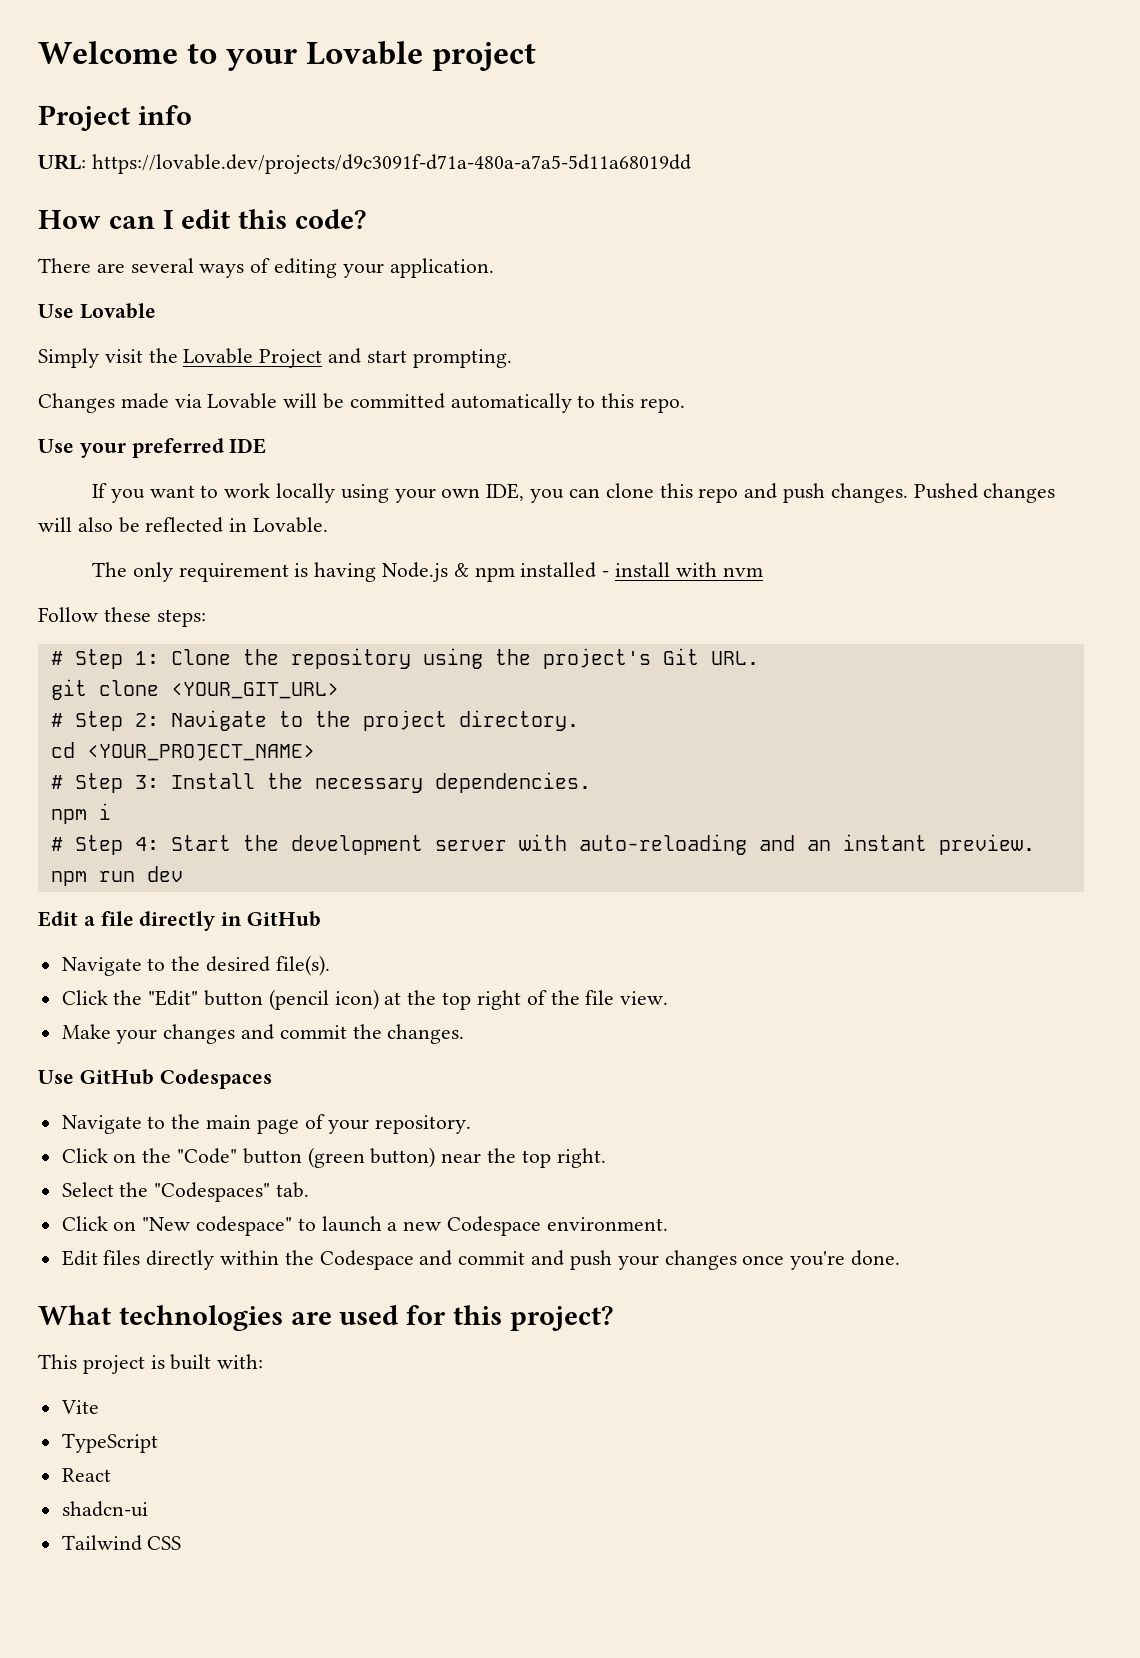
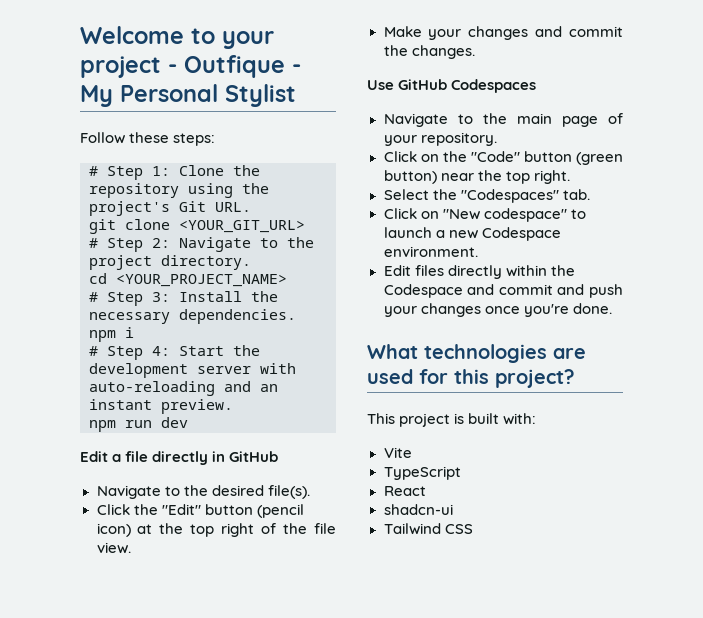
- Welcome to your Lovable project
- Project info
- URL: https://lovable.dev/projects/d9c3091f-d71a-480a-a7a5-5d11a68019dd
- How can I edit this code?
- There are several ways of editing your application.
- Use Lovable
- Simply visit the Lovable Project and start prompting.
- Changes made via Lovable will be committed automatically to this repo.
- Use your preferred IDE
- If you want to work locally using your own IDE, you can clone this repo and push changes. Pushed changes will also be reflected in Lovable.
- The only requirement is having Node.js & npm installed - install with nvm
+ Welcome to your project - Outfique - My Personal Stylist

